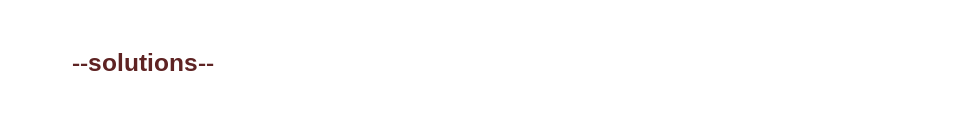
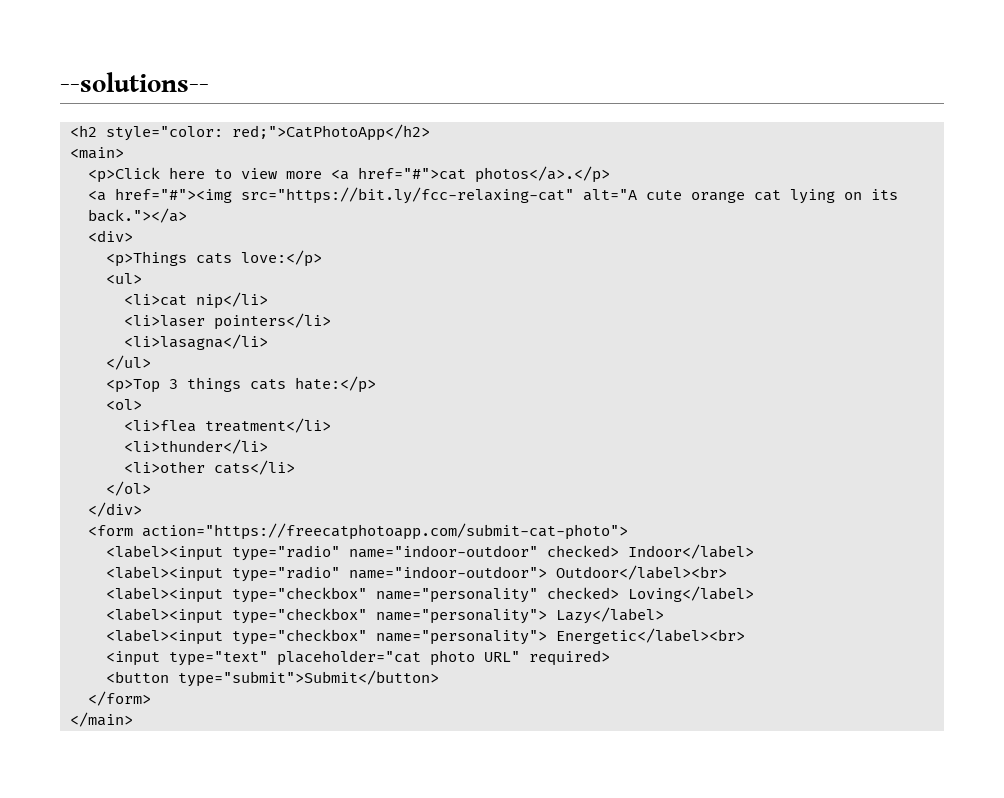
+ <h2 style="color: red;">CatPhotoApp</h2>
+ <main>
+ <p>Click here to view more <a href="#">cat photos</a>.</p>
+ <a href="#"><img src="https://bit.ly/fcc-relaxing-cat" alt="A cute orange cat lying on its back."></a>
+ <div>
+ <p>Things cats love:</p>
+ <ul>
+ <li>cat nip</li>
+ <li>laser pointers</li>
+ <li>lasagna</li>
+ </ul>
+ <p>Top 3 things cats hate:</p>
+ <ol>
+ <li>flea treatment</li>
+ <li>thunder</li>
+ <li>other cats</li>
+ </ol>
+ </div>
+ <form action="https://freecatphotoapp.com/submit-cat-photo">
+ <label><input type="radio" name="indoor-outdoor" checked> Indoor</label>
+ <label><input type="radio" name="indoor-outdoor"> Outdoor</label><br>
+ <label><input type="checkbox" name="personality" checked> Loving</label>
+ <label><input type="checkbox" name="personality"> Lazy</label>
+ <label><input type="checkbox" name="personality"> Energetic</label><br>
+ <input type="text" placeholder="cat photo URL" required>
+ <button type="submit">Submit</button>
+ </form>
+ </main>

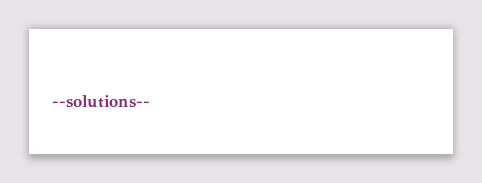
- <h2 style="color: red;">CatPhotoApp</h2>
- <main>
- <p>Click here to view more <a href="#">cat photos</a>.</p>
- <a href="#"><img src="https://bit.ly/fcc-relaxing-cat" alt="A cute orange cat lying on its back."></a>
- <div>
- <p>Things cats love:</p>
- <ul>
- <li>cat nip</li>
- <li>laser pointers</li>
- <li>lasagna</li>
- </ul>
- <p>Top 3 things cats hate:</p>
- <ol>
- <li>flea treatment</li>
- <li>thunder</li>
- <li>other cats</li>
- </ol>
- </div>
- <form action="https://freecatphotoapp.com/submit-cat-photo">
- <label><input type="radio" name="indoor-outdoor" checked> Indoor</label>
- <label><input type="radio" name="indoor-outdoor"> Outdoor</label><br>
- <label><input type="checkbox" name="personality" checked> Loving</label>
- <label><input type="checkbox" name="personality"> Lazy</label>
- <label><input type="checkbox" name="personality"> Energetic</label><br>
- <input type="text" placeholder="cat photo URL" required>
- <button type="submit">Submit</button>
- </form>
- </main>

